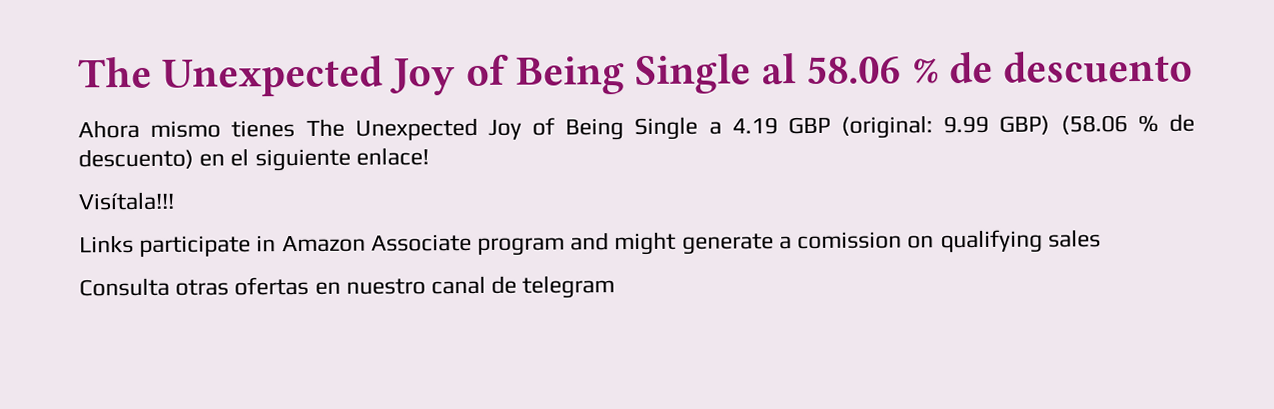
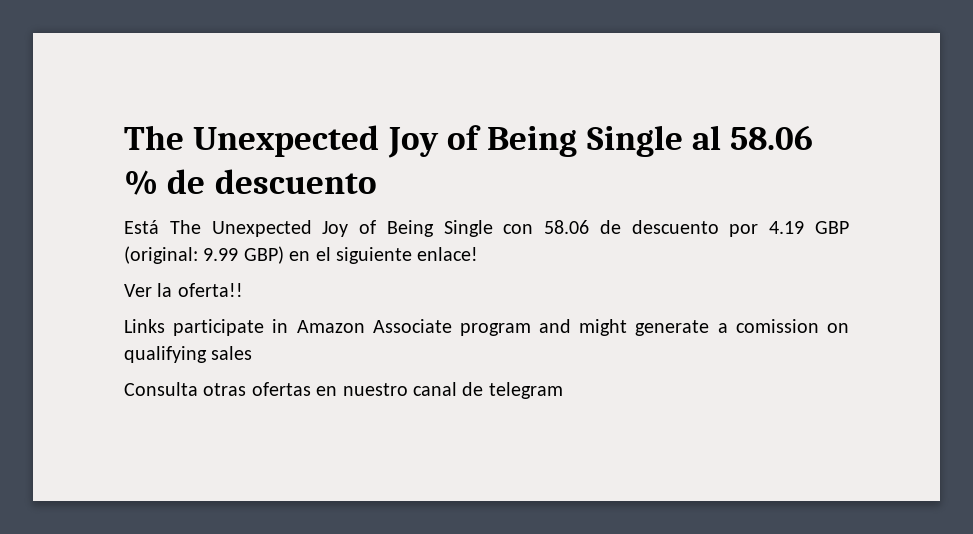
- Ahora mismo tienes The Unexpected Joy of Being Single a 4.19 GBP (original: 9.99 GBP) (58.06 % de descuento) en el siguiente enlace!
+ Está The Unexpected Joy of Being Single con 58.06 de descuento por 4.19 GBP (original: 9.99 GBP) en el siguiente enlace!
- Visítala!!!
+ Ver la oferta!!

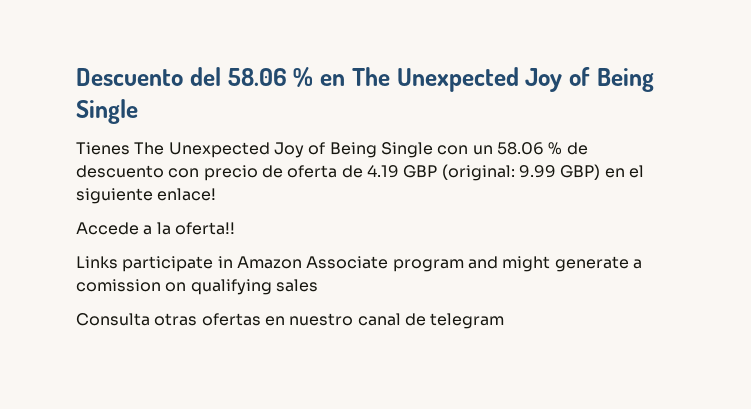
- The Unexpected Joy of Being Single al 58.06 % de descuento
- Está The Unexpected Joy of Being Single con 58.06 de descuento por 4.19 GBP (original: 9.99 GBP) en el siguiente enlace!
+ Descuento del 58.06 % en The Unexpected Joy of Being Single
+ Tienes The Unexpected Joy of Being Single con un 58.06 % de descuento con precio de oferta de 4.19 GBP (original: 9.99 GBP) en el siguiente enlace!
- Ver la oferta!!
+ Accede a la oferta!!

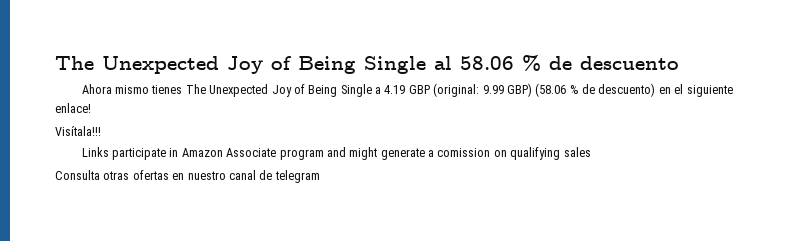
- Descuento del 58.06 % en The Unexpected Joy of Being Single
- Tienes The Unexpected Joy of Being Single con un 58.06 % de descuento con precio de oferta de 4.19 GBP (original: 9.99 GBP) en el siguiente enlace!
+ The Unexpected Joy of Being Single al 58.06 % de descuento
+ Ahora mismo tienes The Unexpected Joy of Being Single a 4.19 GBP (original: 9.99 GBP) (58.06 % de descuento) en el siguiente enlace!
- Accede a la oferta!!
+ Visítala!!!

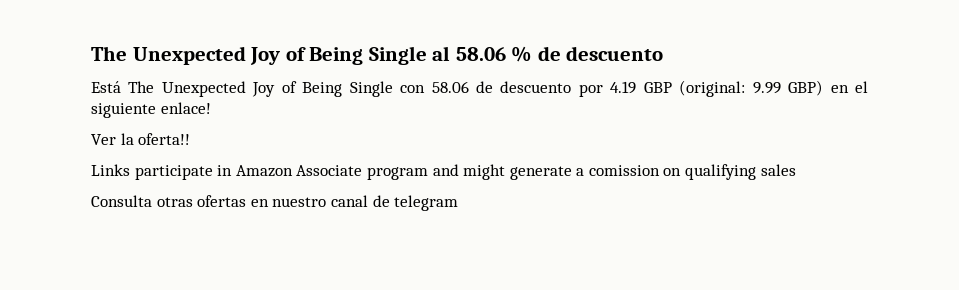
- Ahora mismo tienes The Unexpected Joy of Being Single a 4.19 GBP (original: 9.99 GBP) (58.06 % de descuento) en el siguiente enlace!
+ Está The Unexpected Joy of Being Single con 58.06 de descuento por 4.19 GBP (original: 9.99 GBP) en el siguiente enlace!
- Visítala!!!
+ Ver la oferta!!

